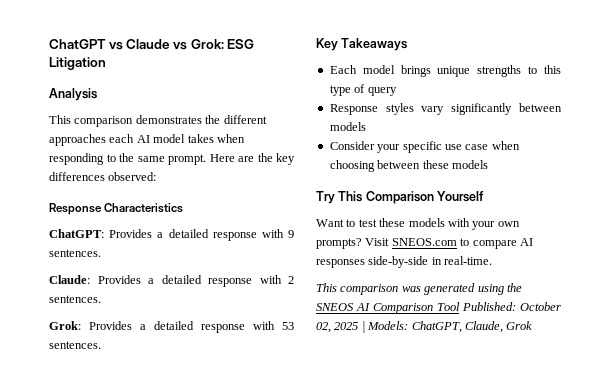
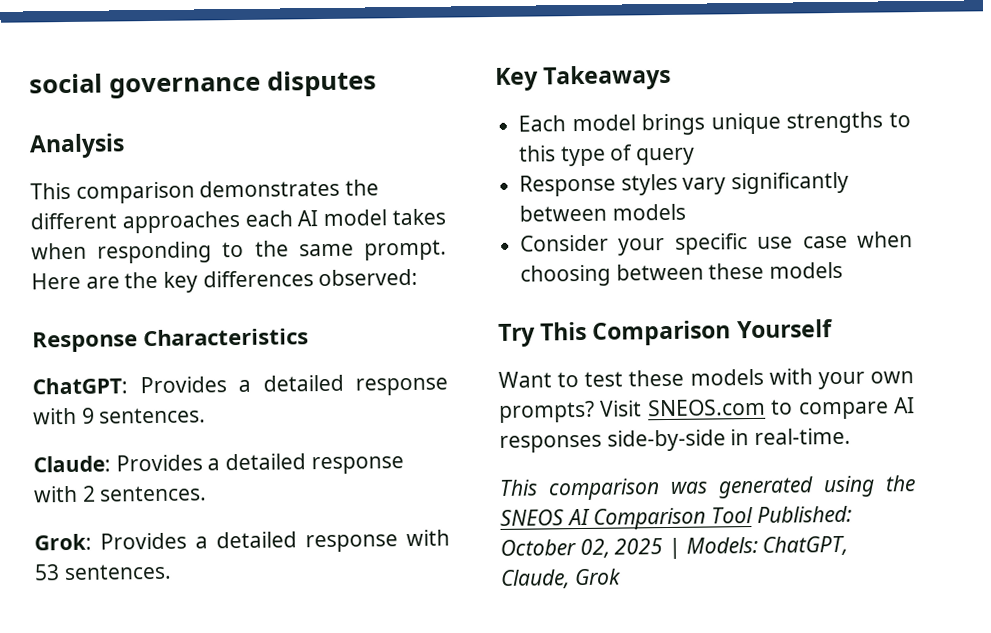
- ChatGPT vs Claude vs Grok: ESG Litigation
+ social governance disputes

